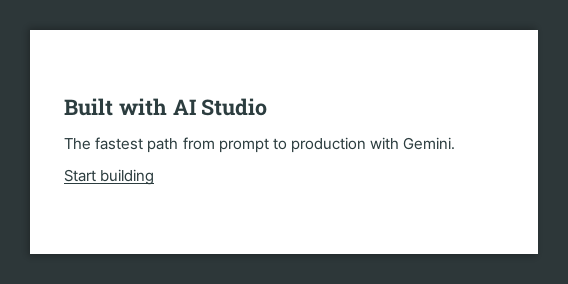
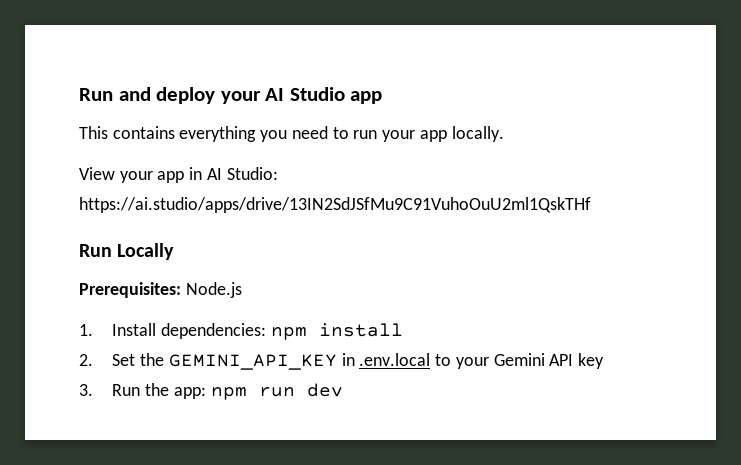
- Built with AI Studio
- The fastest path from prompt to production with Gemini.
- Start building
+ Run and deploy your AI Studio app
+ This contains everything you need to run your app locally.
+ View your app in AI Studio: https://ai.studio/apps/drive/13IN2SdJSfMu9C91VuhoOuU2ml1QskTHf
+ Run Locally
+ Prerequisites: Node.js
+ 1. Install dependencies: npm install
+ 2. Set the GEMINI_API_KEY in .env.local to your Gemini API key
+ 3. Run the app: npm run dev

